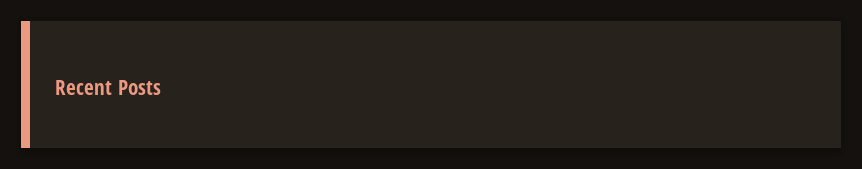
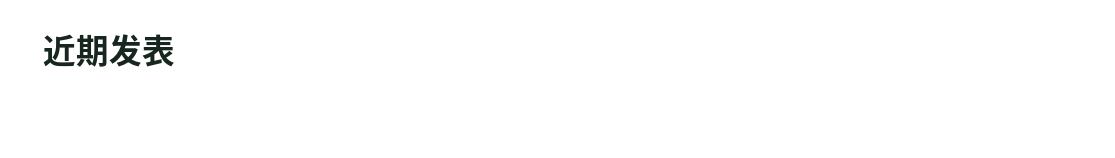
- Recent Posts
+ 近期发表

